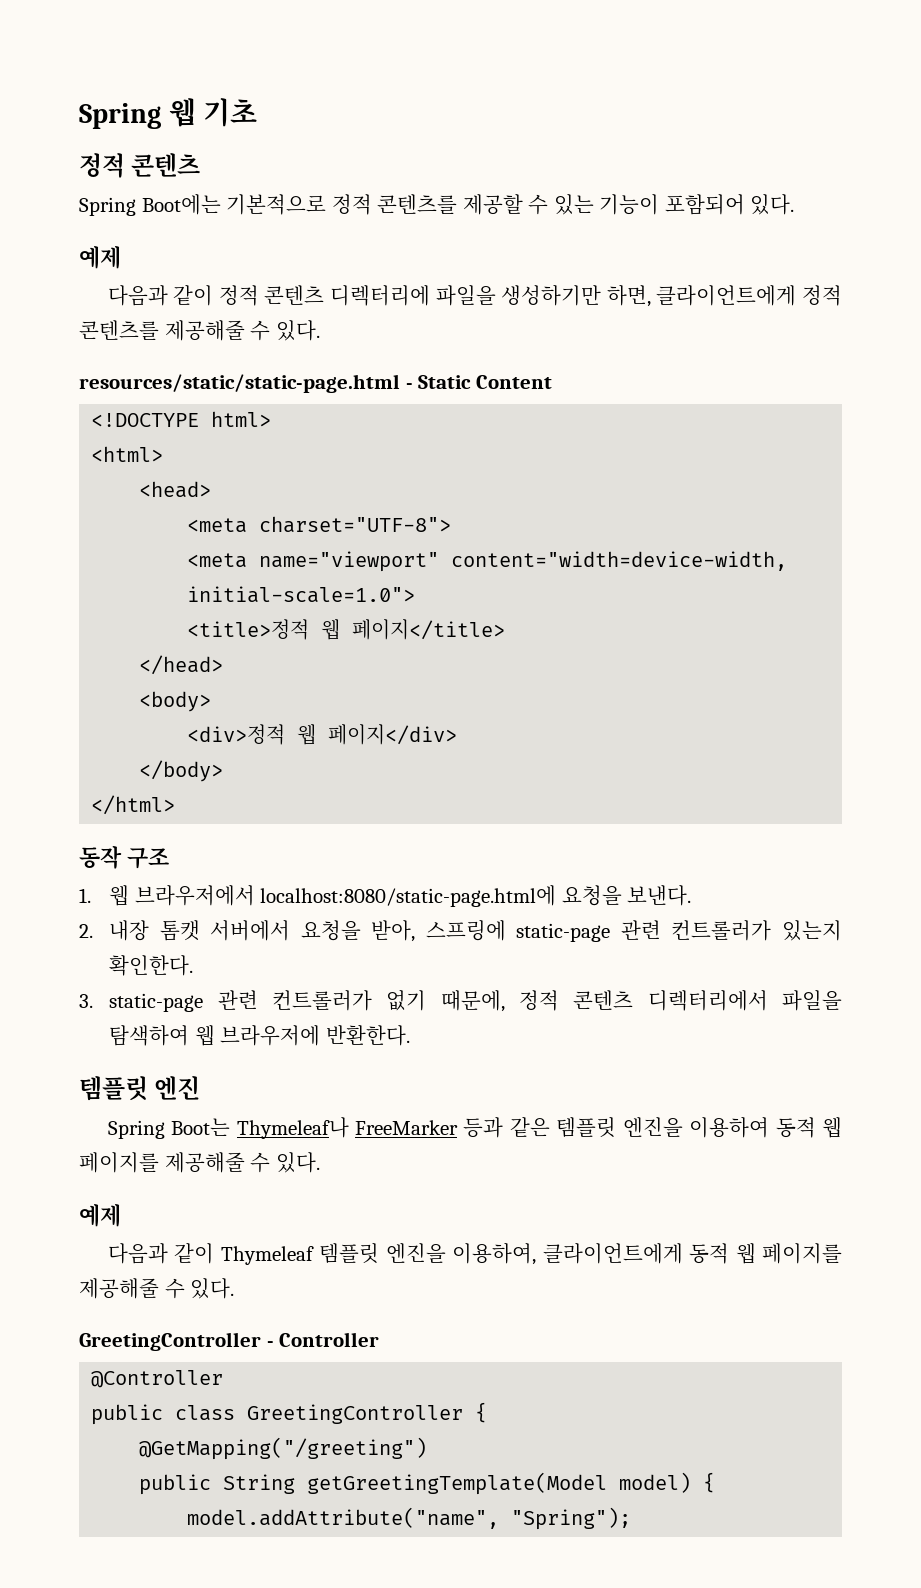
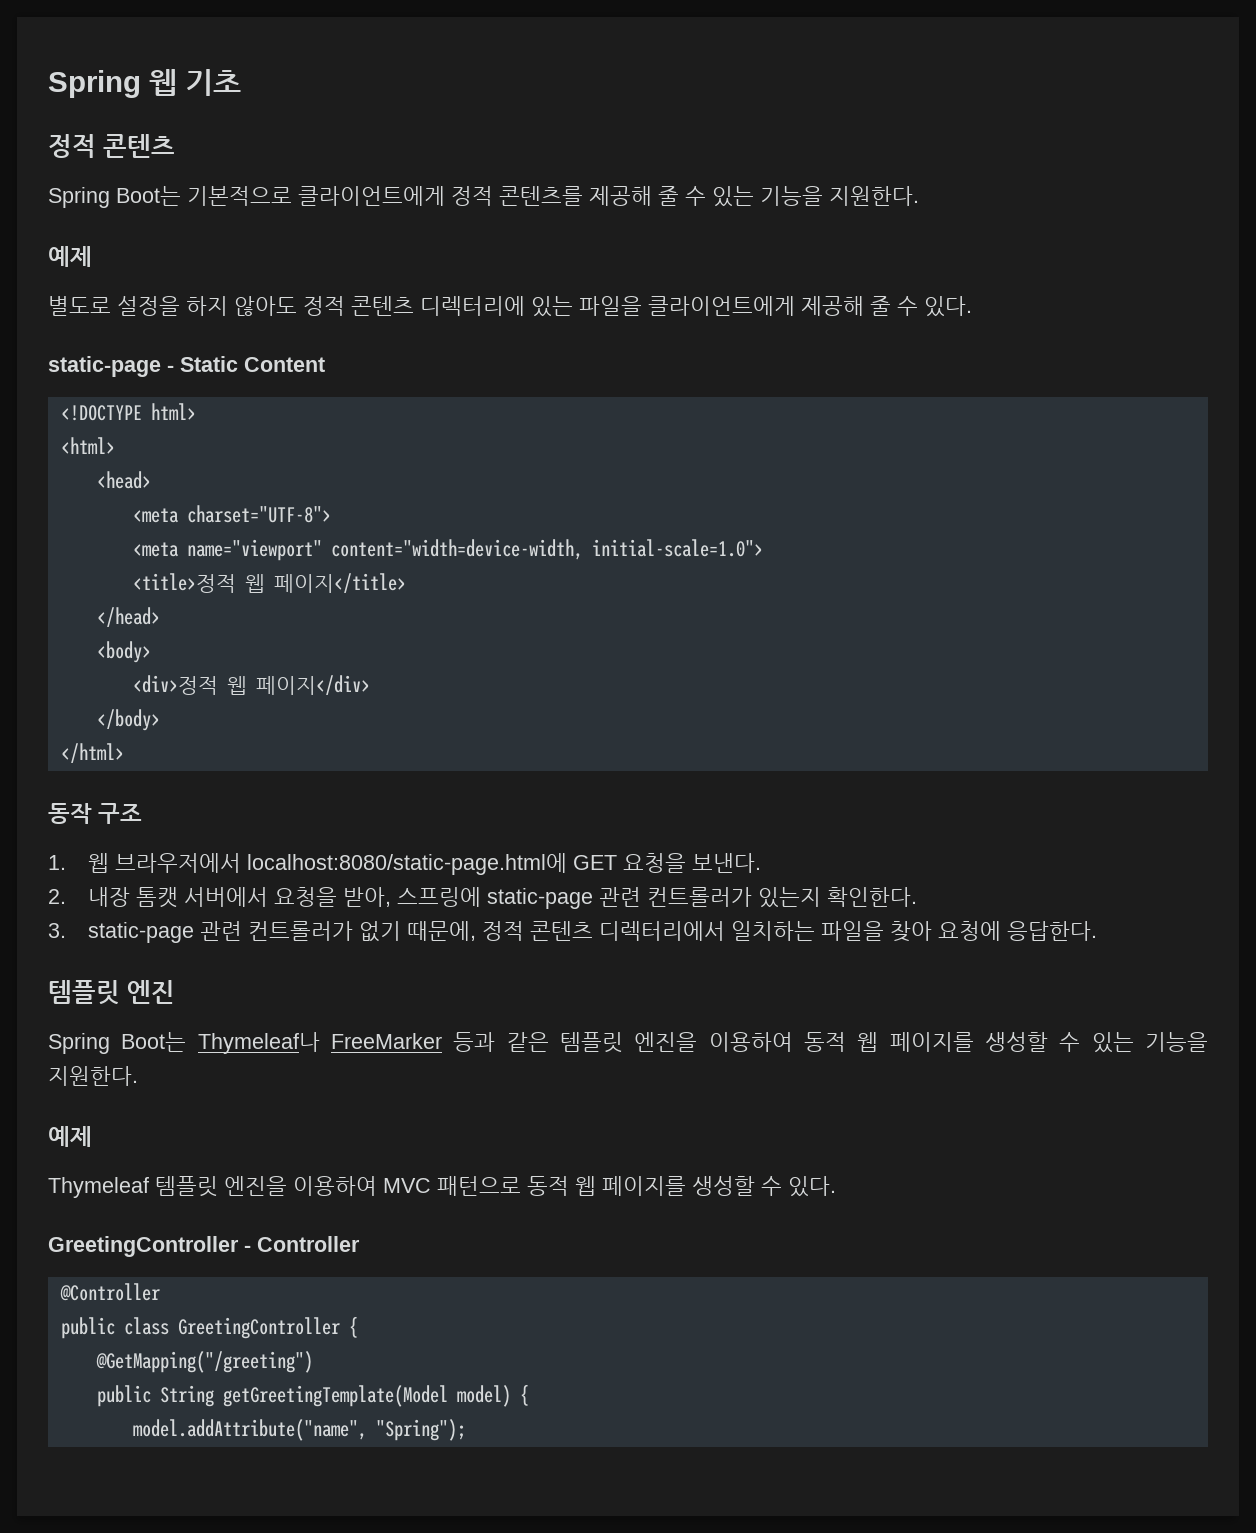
- Spring Boot에는 기본적으로 정적 콘텐츠를 제공할 수 있는 기능이 포함되어 있다.
+ Spring Boot는 기본적으로 클라이언트에게 정적 콘텐츠를 제공해 줄 수 있는 기능을 지원한다.
  예제
- 다음과 같이 정적 콘텐츠 디렉터리에 파일을 생성하기만 하면, 클라이언트에게 정적 콘텐츠를 제공해줄 수 있다.
- resources/static/static-page.html - Static Content
+ 별도로 설정을 하지 않아도 정적 콘텐츠 디렉터리에 있는 파일을 클라이언트에게 제공해 줄 수 있다.
+ static-page - Static Content
- 1. 웹 브라우저에서 localhost:8080/static-page.html에 요청을 보낸다.
+ 1. 웹 브라우저에서 localhost:8080/static-page.html에 GET 요청을 보낸다.
- 3. static-page 관련 컨트롤러가 없기 때문에, 정적 콘텐츠 디렉터리에서 파일을 탐색하여 웹 브라우저에 반환한다.
+ 3. static-page 관련 컨트롤러가 없기 때문에, 정적 콘텐츠 디렉터리에서 일치하는 파일을 찾아 요청에 응답한다.
- Spring Boot는 Thymeleaf나 FreeMarker 등과 같은 템플릿 엔진을 이용하여 동적 웹 페이지를 제공해줄 수 있다.
+ Spring Boot는 Thymeleaf나 FreeMarker 등과 같은 템플릿 엔진을 이용하여 동적 웹 페이지를 생성할 수 있는 기능을 지원한다.
  예제
- 다음과 같이 Thymeleaf 템플릿 엔진을 이용하여, 클라이언트에게 동적 웹 페이지를 제공해줄 수 있다.
+ Thymeleaf 템플릿 엔진을 이용하여 MVC 패턴으로 동적 웹 페이지를 생성할 수 있다.

